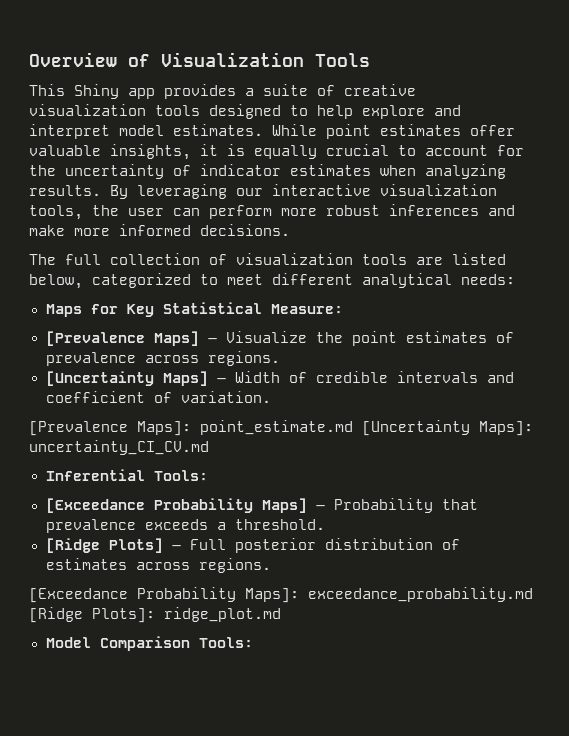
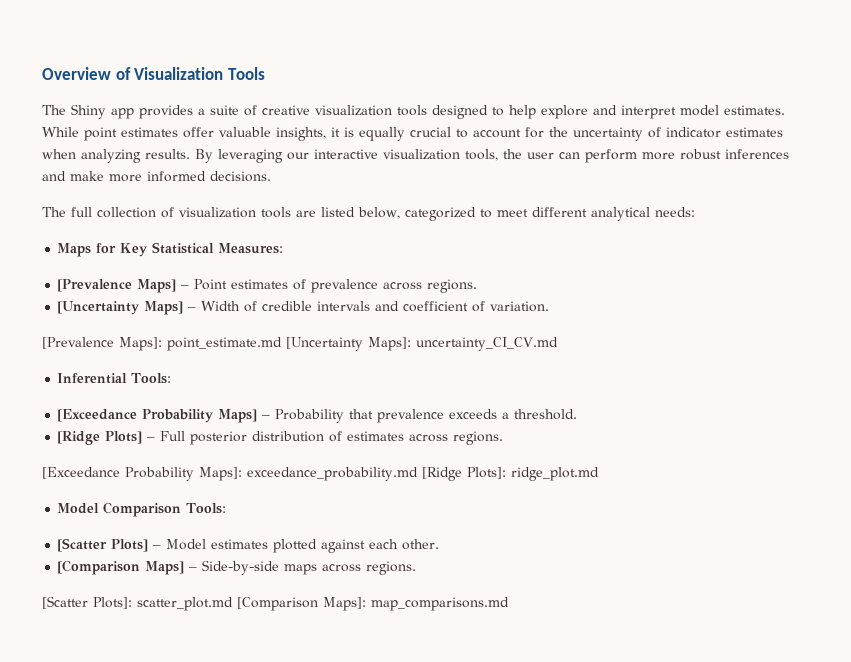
- This Shiny app provides a suite of creative visualization tools designed to help explore and interpret model estimates.
+ The Shiny app provides a suite of creative visualization tools designed to help explore and interpret model estimates.
- Maps for Key Statistical Measure:
+ Maps for Key Statistical Measures:
- [Prevalence Maps] – Visualize the point estimates of prevalence across regions.
+ [Prevalence Maps] – Point estimates of prevalence across regions.
+ [Scatter Plots] – Model estimates plotted against each other.
+ [Comparison Maps] – Side-by-side maps across regions.
+ [Scatter Plots]: scatter_plot.md [Comparison Maps]: map_comparisons.md

